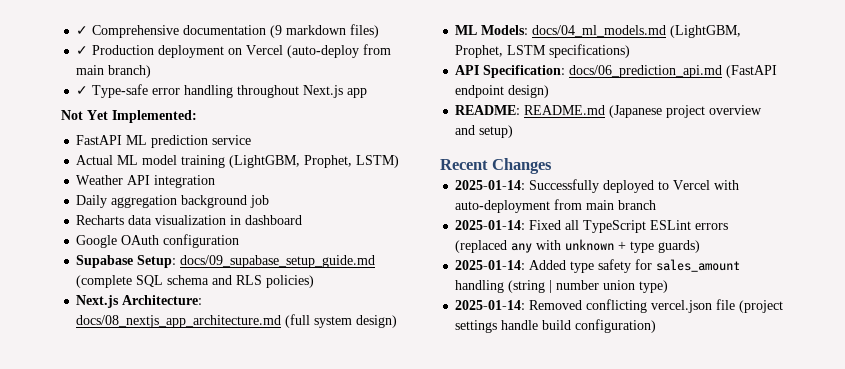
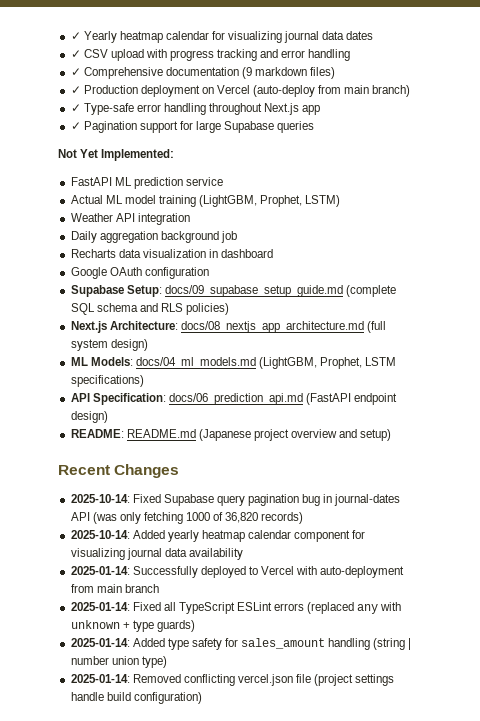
+ ✓ Yearly heatmap calendar for visualizing journal data dates
+ ✓ CSV upload with progress tracking and error handling
+ ✓ Pagination support for large Supabase queries
+ 2025-10-14: Fixed Supabase query pagination bug in journal-dates API (was only fetching 1000 of 36,820 records)
+ 2025-10-14: Added yearly heatmap calendar component for visualizing journal data availability

